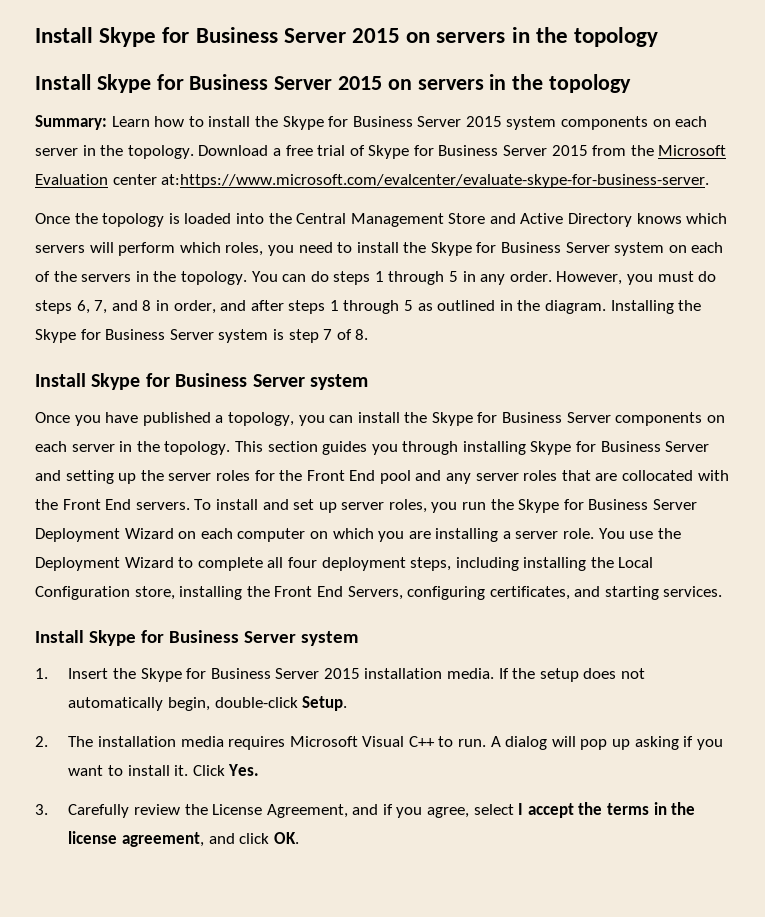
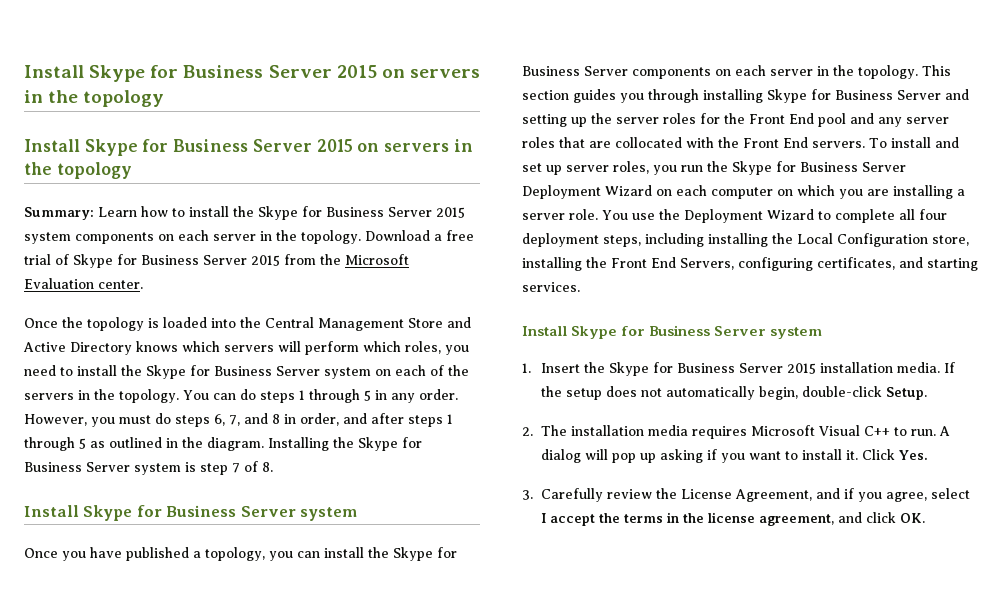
- Download a free trial of Skype for Business Server 2015 from the Microsoft Evaluation center at:https://www.microsoft.com/evalcenter/evaluate-skype-for-business-server.
+ Download a free trial of Skype for Business Server 2015 from the Microsoft Evaluation center.

